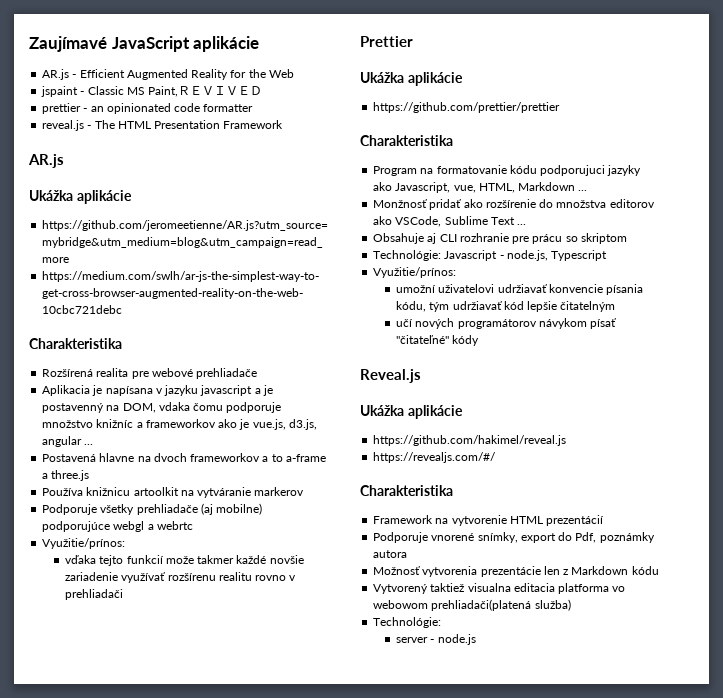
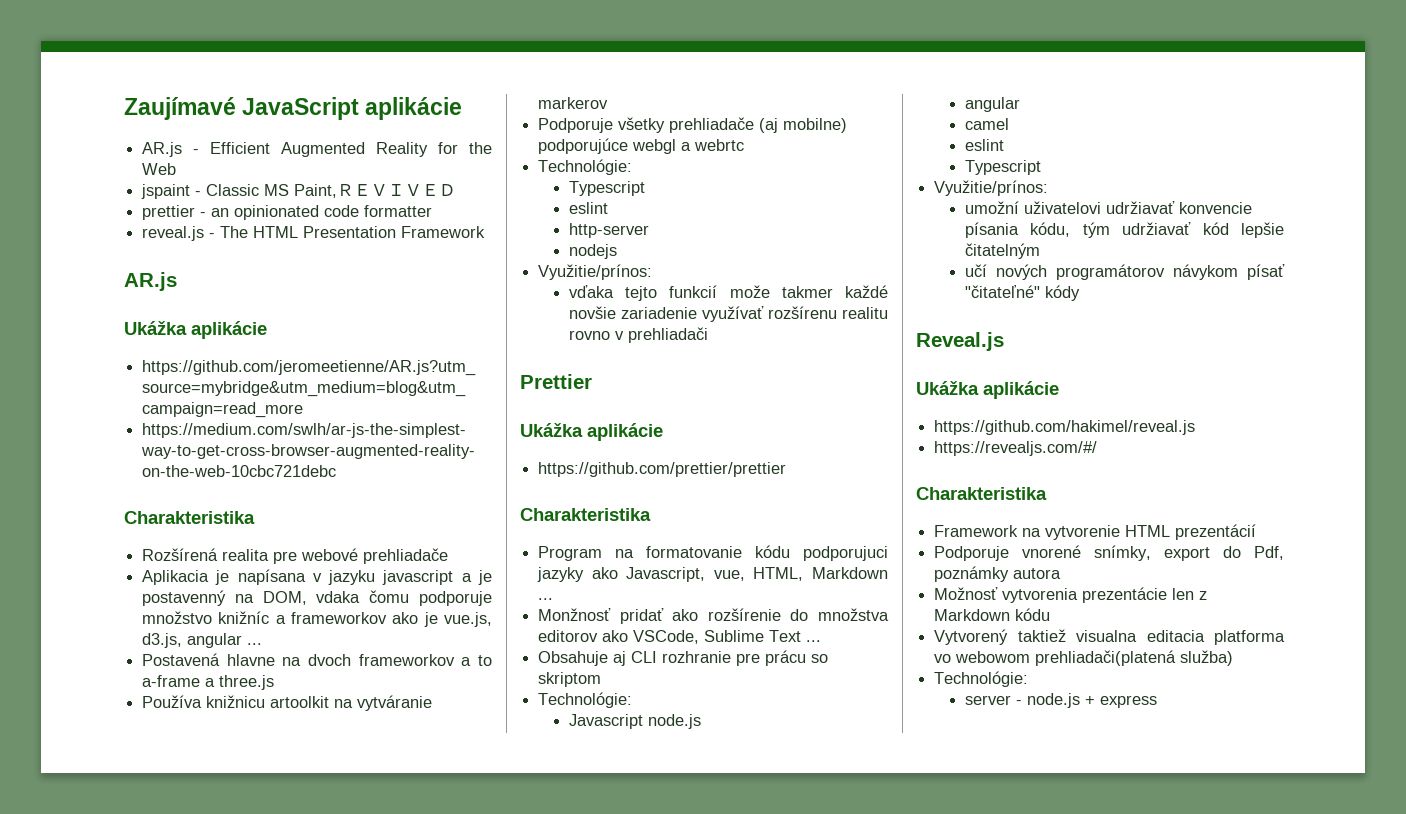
  Podporuje všetky prehliadače (aj mobilne) podporujúce webgl a webrtc
+ Technológie:
+ Typescript
+ eslint
+ http-server
+ nodejs
  Obsahuje aj CLI rozhranie pre prácu so skriptom
- Technológie: Javascript - node.js, Typescript
+ Technológie:
+ Javascript node.js
+ angular
+ camel
+ eslint
+ Typescript
- server - node.js
+ server - node.js + express

